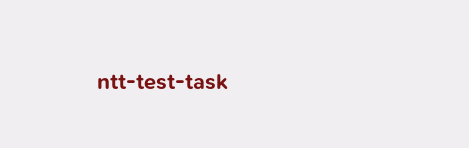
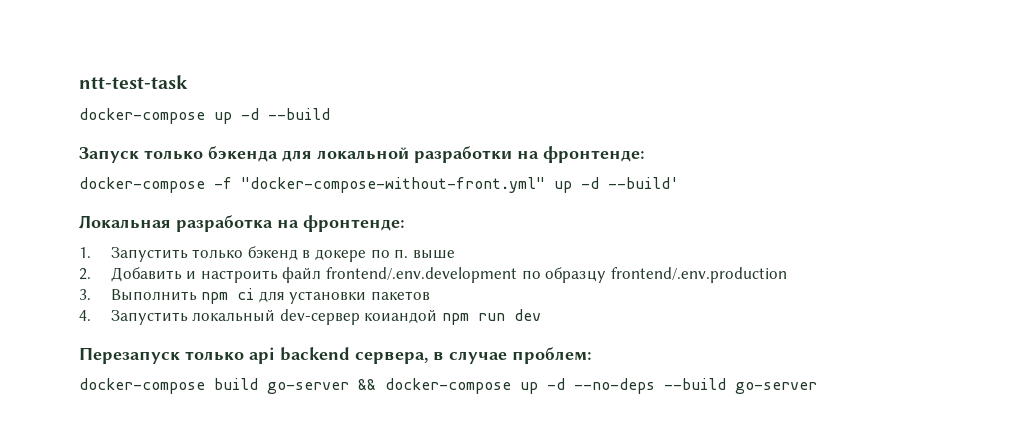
+ docker-compose up -d --build
+ Запуск только бэкенда для локальной разработки на фронтенде:
+ docker-compose -f "docker-compose-without-front.yml" up -d --build'
+ Локальная разработка на фронтенде:
+ 1. Запустить только бэкенд в докере по п. выше
+ 2. Добавить и настроить файл frontend/.env.development по образцу frontend/.env.production
+ 3. Выполнить npm ci для установки пакетов
+ 4. Запустить локальный dev-сервер коиандой npm run dev
+ Перезапуск только api backend сервера, в случае проблем:
+ docker-compose build go-server && docker-compose up -d --no-deps --build go-server

